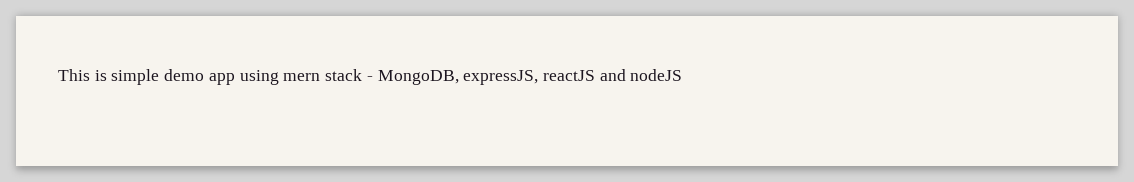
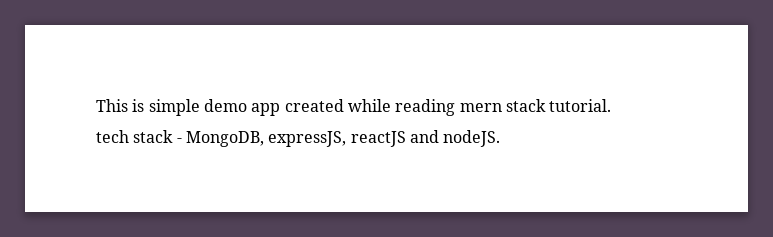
- This is simple demo app using mern stack - MongoDB, expressJS, reactJS and nodeJS
+ This is simple demo app created while reading mern stack tutorial.
+ tech stack - MongoDB, expressJS, reactJS and nodeJS.

